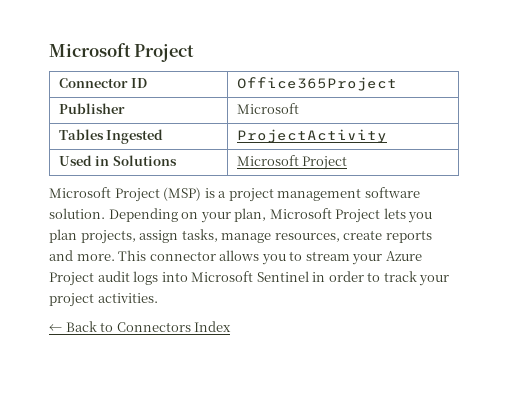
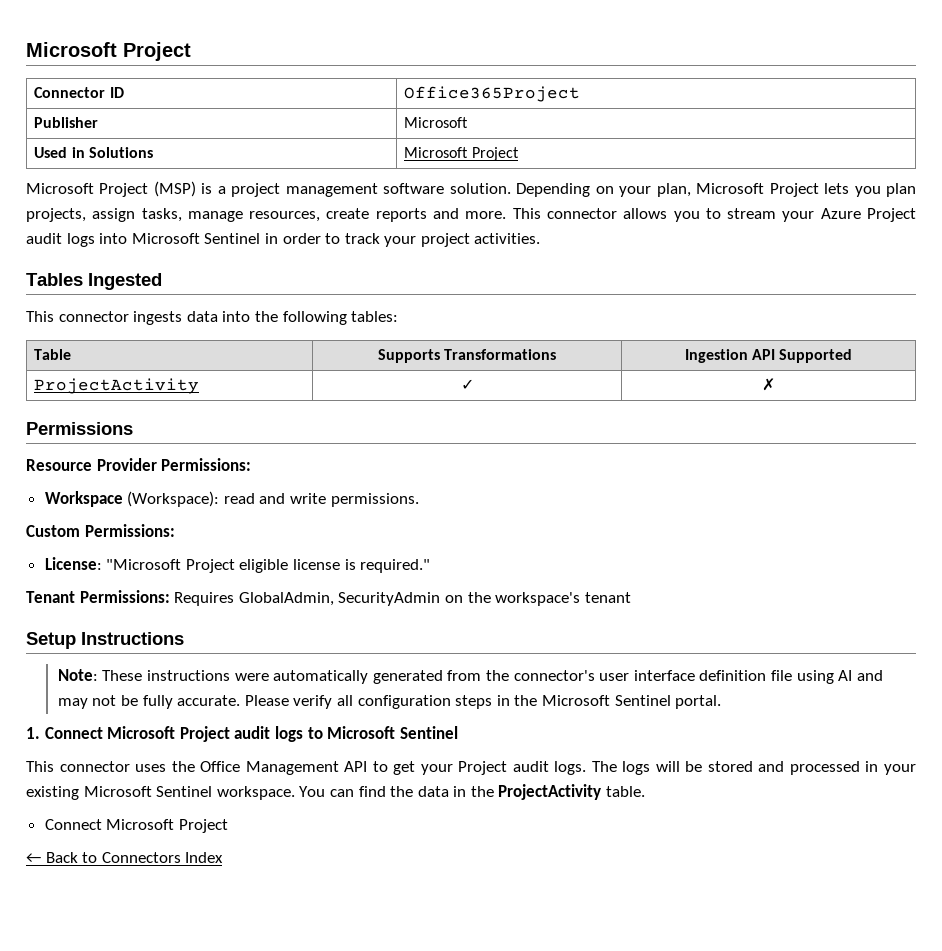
- Tables Ingested | ProjectActivity
+ Tables Ingested
+ This connector ingests data into the following tables:
+ Table | Supports Transformations | Ingestion API Supported
+ ProjectActivity | ✓ | ✗
+ Permissions
+ Resource Provider Permissions:
+ Workspace (Workspace): read and write permissions.
+ Custom Permissions:
+ License: "Microsoft Project eligible license is required."
+ Tenant Permissions: Requires GlobalAdmin, SecurityAdmin on the workspace's tenant
+ Setup Instructions
+ Note: These instructions were automatically generated from the connector's user interface definition file using AI and may not be fully accurate. Please verify all configuration steps in the Microsoft Sentinel portal.
+ 1. Connect Microsoft Project audit logs to Microsoft Sentinel
+ This connector uses the Office Management API to get your Project audit logs. The logs will be stored and processed in your existing Microsoft Sentinel workspace. You can find the data in the ProjectActivity table.
+ Connect Microsoft Project

